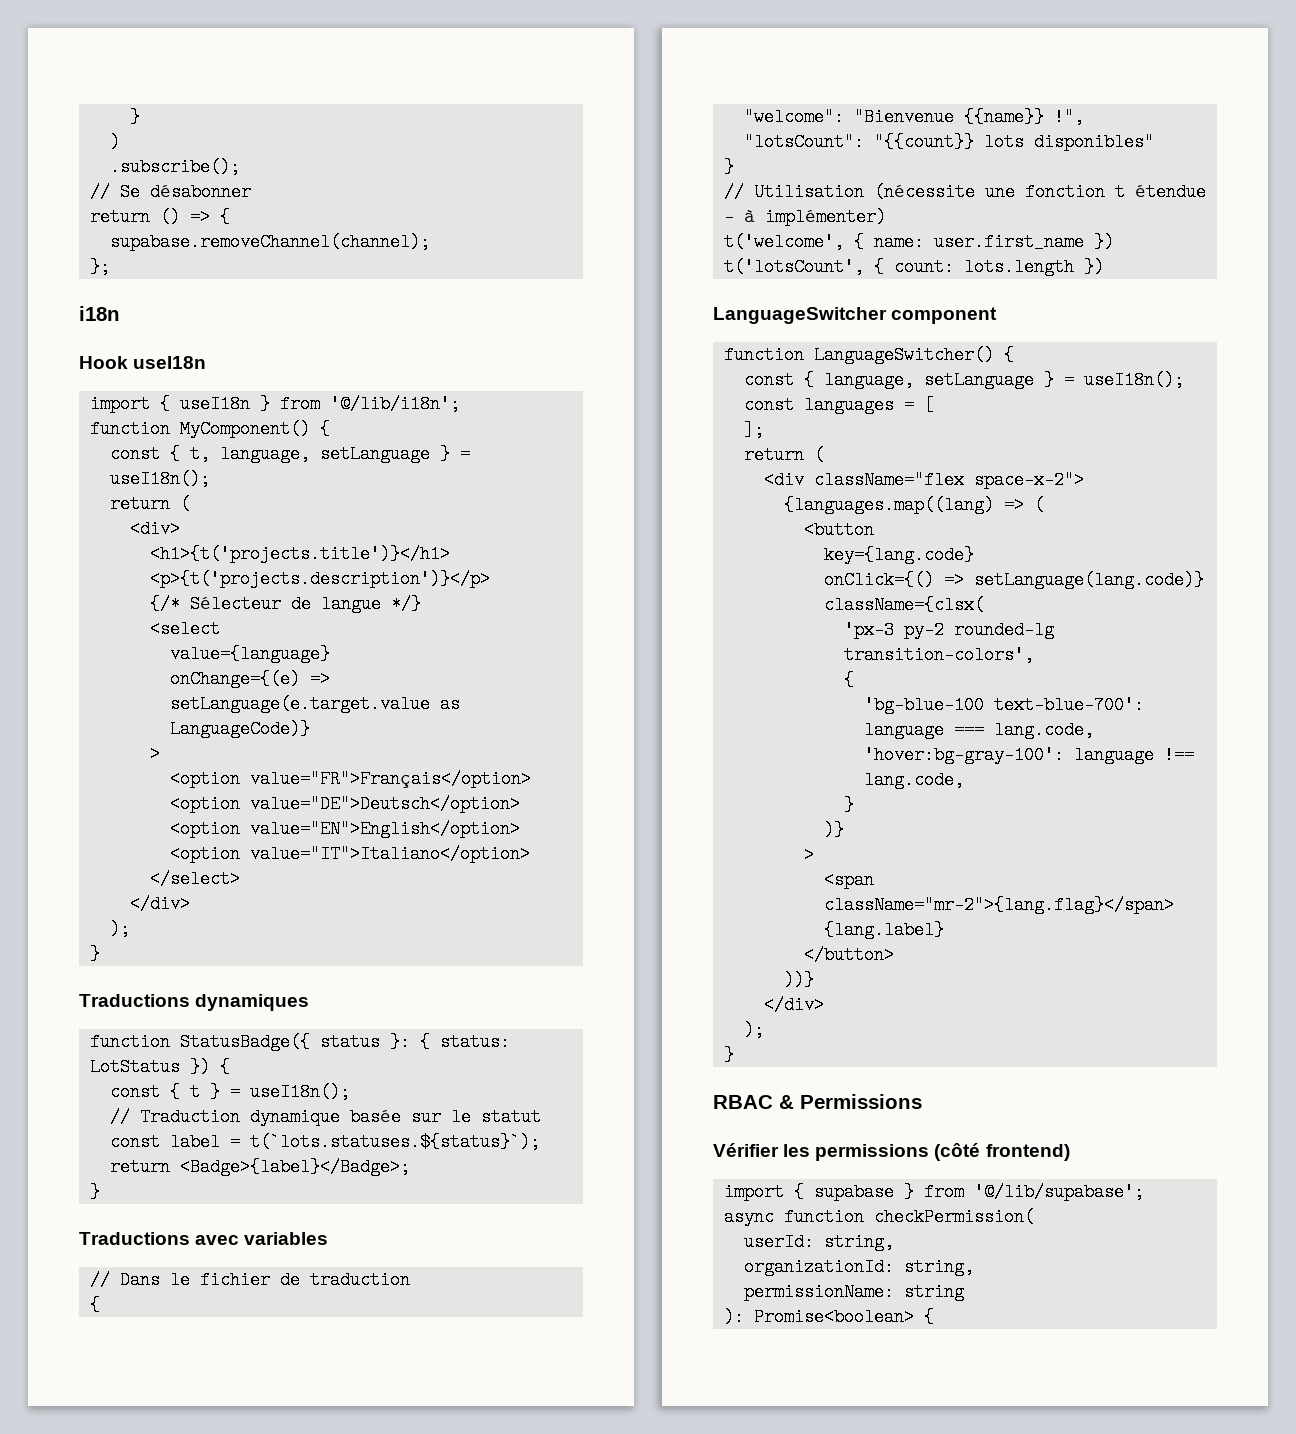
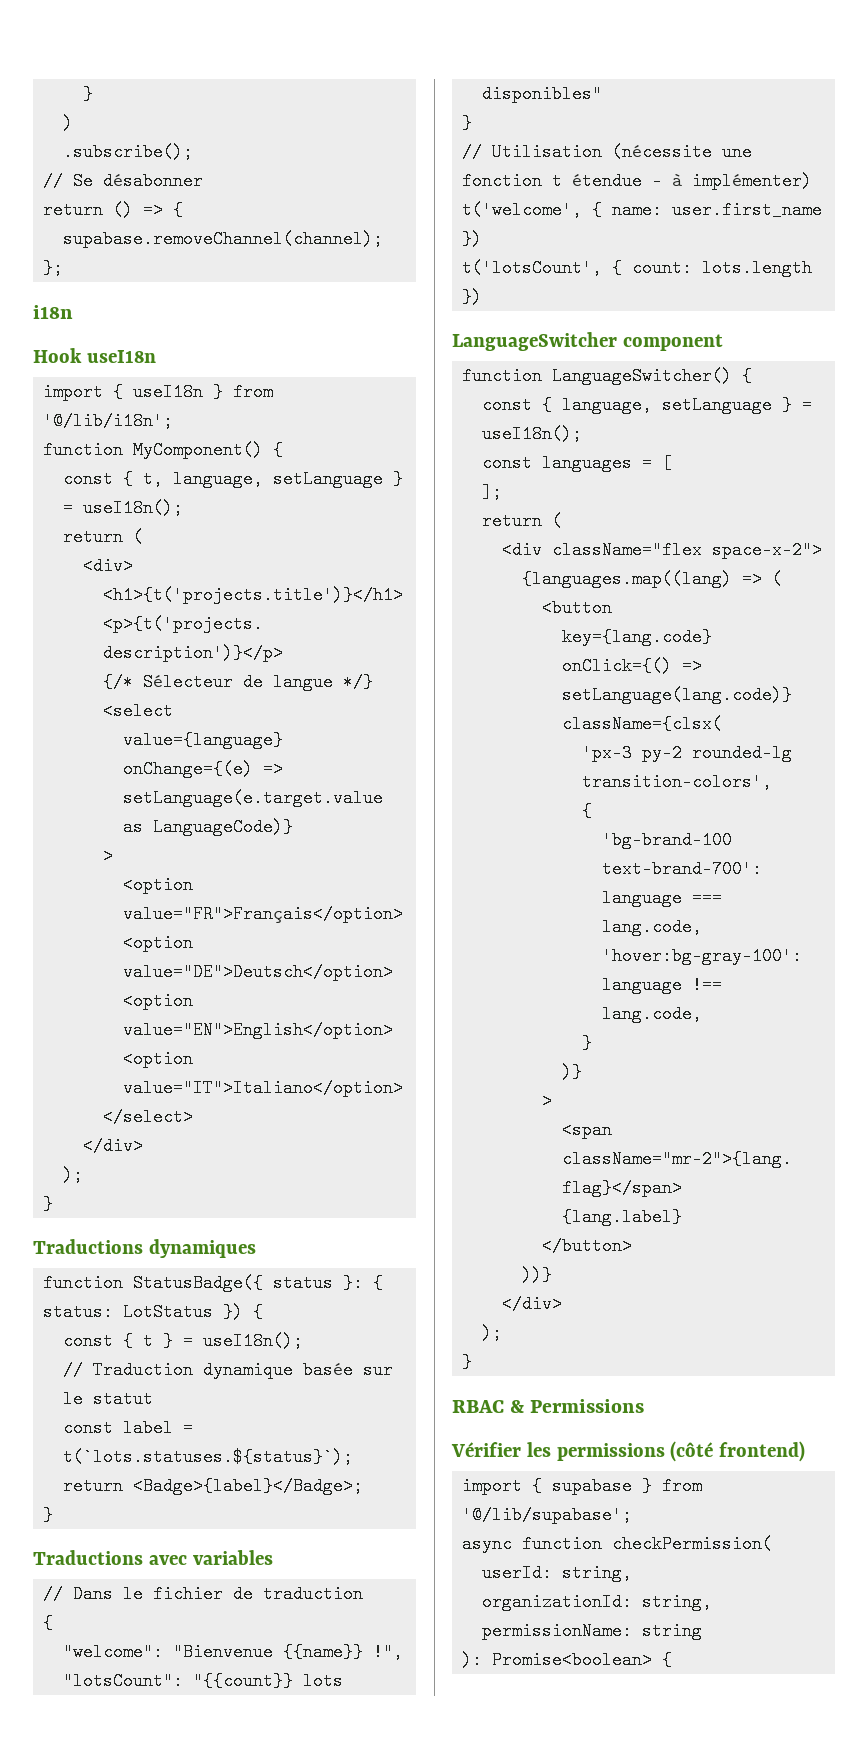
- 'bg-blue-100 text-blue-700': language === lang.code,
+ 'bg-brand-100 text-brand-700': language === lang.code,

